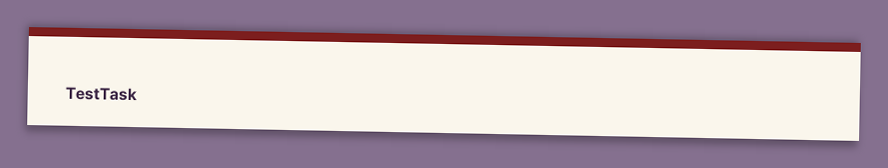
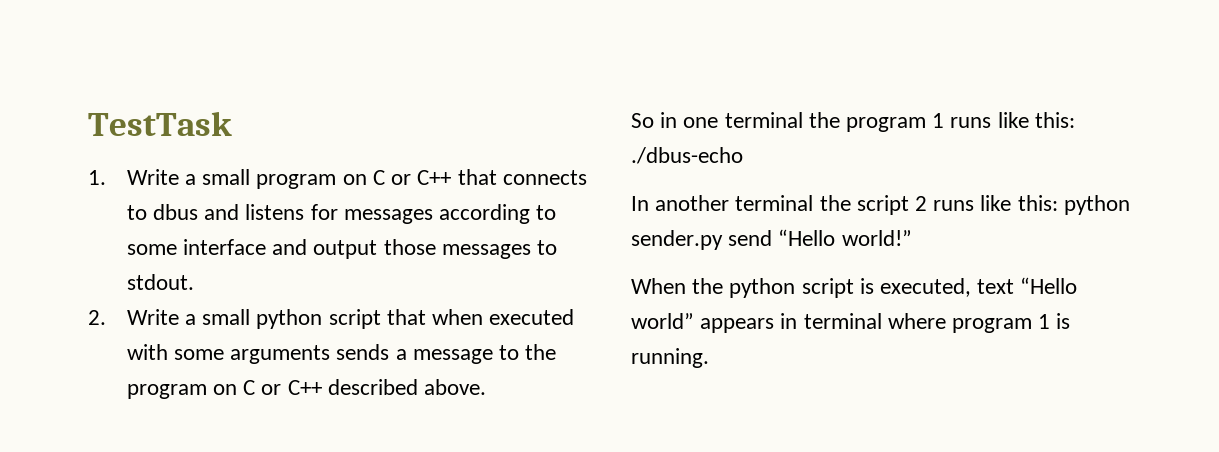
+ 1. Write a small program on C or C++ that connects to dbus and listens for messages according to some interface and output those messages to stdout.
+ 2. Write a small python script that when executed with some arguments sends a message to the program on C or C++ described above.
+ So in one terminal the program 1 runs like this: ./dbus-echo
+ In another terminal the script 2 runs like this: python sender.py send “Hello world!”
+ When the python script is executed, text “Hello world” appears in terminal where program 1 is running.

